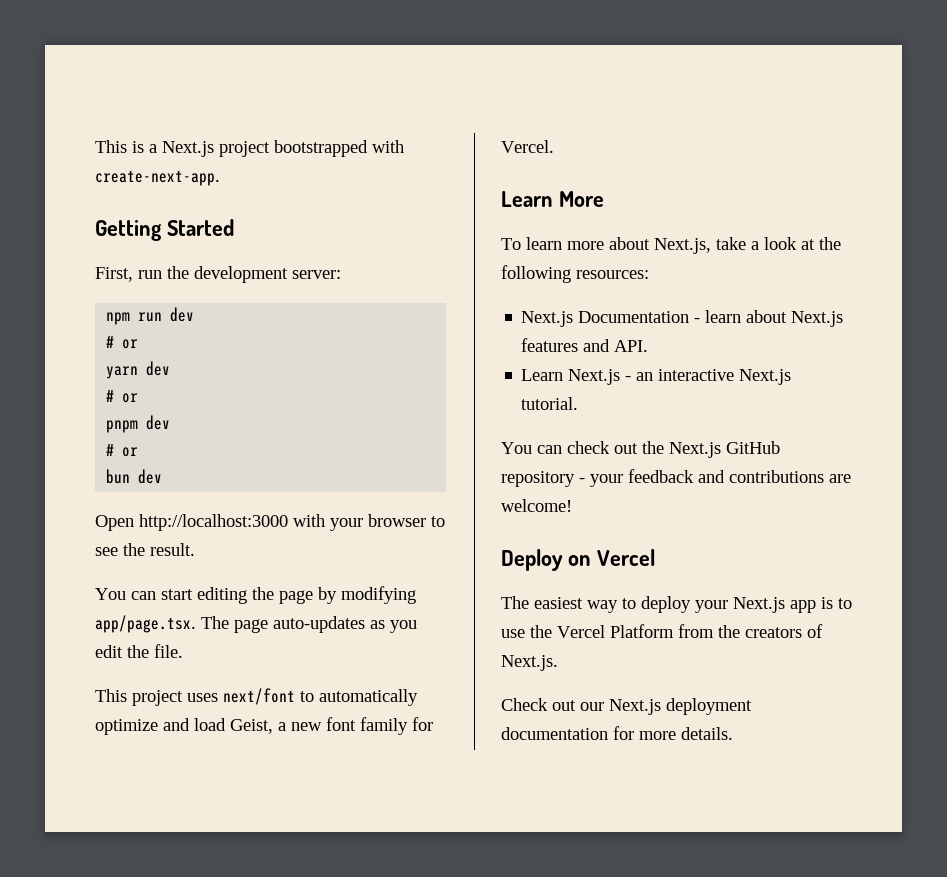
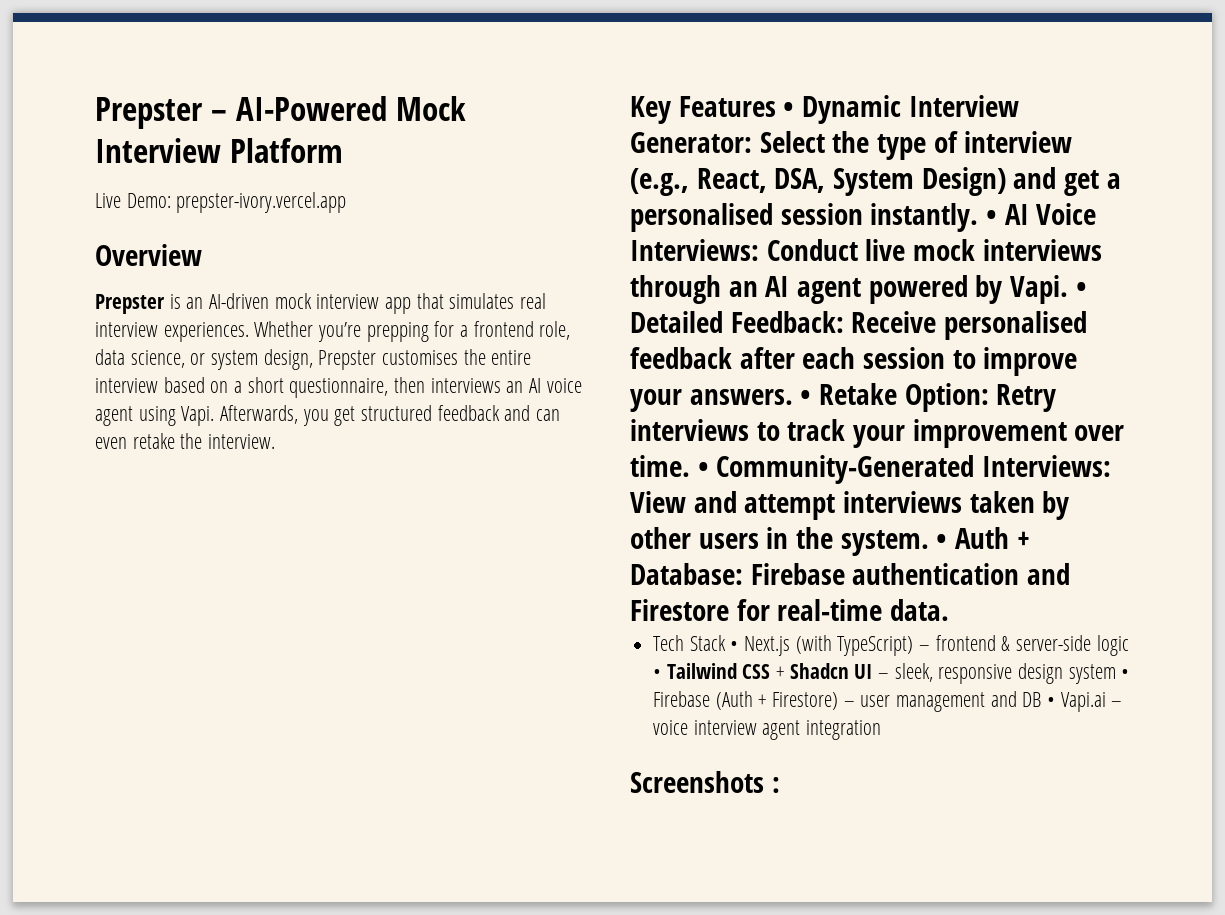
- This is a Next.js project bootstrapped with create-next-app.
- Getting Started
- First, run the development server:
- npm run dev
- # or
- yarn dev
- # or
- pnpm dev
- # or
- bun dev
- Open http://localhost:3000 with your browser to see the result.
- You can start editing the page by modifying app/page.tsx. The page auto-updates as you edit the file.
- This project uses next/font to automatically optimize and load Geist, a new font family for Vercel.
- Learn More
- To learn more about Next.js, take a look at the following resources:
- Next.js Documentation - learn about Next.js features and API.
- Learn Next.js - an interactive Next.js tutorial.
- You can check out the Next.js GitHub repository - your feedback and contributions are welcome!
- Deploy on Vercel
- The easiest way to deploy your Next.js app is to use the Vercel Platform from the creators of Next.js.
- Check out our Next.js deployment documentation for more details.
+ Prepster – AI-Powered Mock Interview Platform
+ Live Demo: prepster-ivory.vercel.app
+ Overview
+ Prepster is an AI-driven mock interview app that simulates real interview experiences. Whether you’re prepping for a frontend role, data science, or system design, Prepster customises the entire interview based on a short questionnaire, then interviews an AI voice agent using Vapi. Afterwards, you get structured feedback and can even retake the interview.
+ Key Features • Dynamic Interview Generator: Select the type of interview (e.g., React, DSA, System Design) and get a personalised session instantly. • AI Voice Interviews: Conduct live mock interviews through an AI agent powered by Vapi. • Detailed Feedback: Receive personalised feedback after each session to improve your answers. • Retake Option: Retry interviews to track your improvement over time. • Community-Generated Interviews: View and attempt interviews taken by other users in the system. • Auth + Database: Firebase authentication and Firestore for real-time data.
+ Tech Stack • Next.js (with TypeScript) – frontend & server-side logic • Tailwind CSS + Shadcn UI – sleek, responsive design system • Firebase (Auth + Firestore) – user management and DB • Vapi.ai – voice interview agent integration
+ Screenshots :

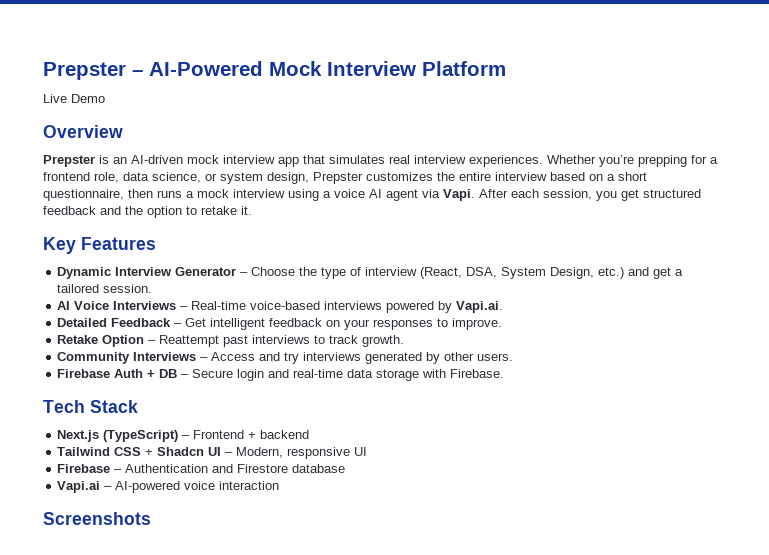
- Live Demo: prepster-ivory.vercel.app
+ Live Demo
- Whether you’re prepping for a frontend role, data science, or system design, Prepster customises the entire interview based on a short questionnaire, then interviews an AI voice agent using Vapi. Afterwards, you get structured feedback and can even retake the interview.
+ Whether you’re prepping for a frontend role, data science, or system design, Prepster customizes the entire interview based on a short questionnaire, then runs a mock interview using a voice AI agent via Vapi. After each session, you get structured feedback and the option to retake it.
- Key Features • Dynamic Interview Generator: Select the type of interview (e.g., React, DSA, System Design) and get a personalised session instantly. • AI Voice Interviews: Conduct live mock interviews through an AI agent powered by Vapi. • Detailed Feedback: Receive personalised feedback after each session to improve your answers. • Retake Option: Retry interviews to track your improvement over time. • Community-Generated Interviews: View and attempt interviews taken by other users in the system. • Auth + Database: Firebase authentication and Firestore for real-time data.
- Tech Stack • Next.js (with TypeScript) – frontend & server-side logic • Tailwind CSS + Shadcn UI – sleek, responsive design system • Firebase (Auth + Firestore) – user management and DB • Vapi.ai – voice interview agent integration
+ Key Features
+ Dynamic Interview Generator – Choose the type of interview (React, DSA, System Design, etc.) and get a tailored session.
+ AI Voice Interviews – Real-time voice-based interviews powered by Vapi.ai.
+ Detailed Feedback – Get intelligent feedback on your responses to improve.
+ Retake Option – Reattempt past interviews to track growth.
+ Community Interviews – Access and try interviews generated by other users.
+ Firebase Auth + DB – Secure login and real-time data storage with Firebase.
+ Tech Stack
+ Next.js (TypeScript) – Frontend + backend
+ Tailwind CSS + Shadcn UI – Modern, responsive UI
+ Firebase – Authentication and Firestore database
+ Vapi.ai – AI-powered voice interaction
- Screenshots :
+ Screenshots

